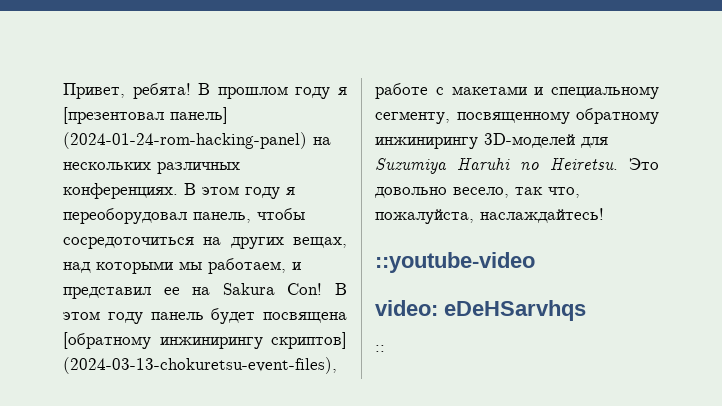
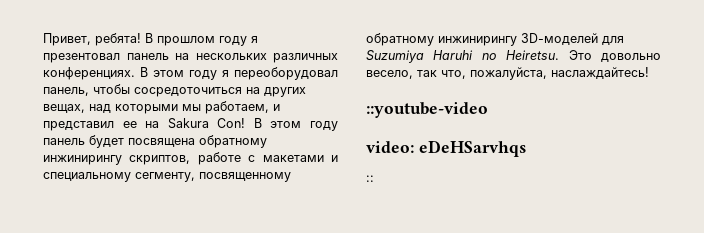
- В прошлом году я [презентовал панель] (2024-01-24-rom-hacking-panel) на нескольких различных конференциях.
+ В прошлом году я презентовал панель на нескольких различных конференциях.
- В этом году панель будет посвящена [обратному инжинирингу скриптов] (2024-03-13-chokuretsu-event-files), работе с макетами и специальному сегменту, посвященному обратному инжинирингу 3D-моделей для Suzumiya Haruhi no Heiretsu.
+ В этом году панель будет посвящена обратному инжинирингу скриптов, работе с макетами и специальному сегменту, посвященному обратному инжинирингу 3D-моделей для Suzumiya Haruhi no Heiretsu.

